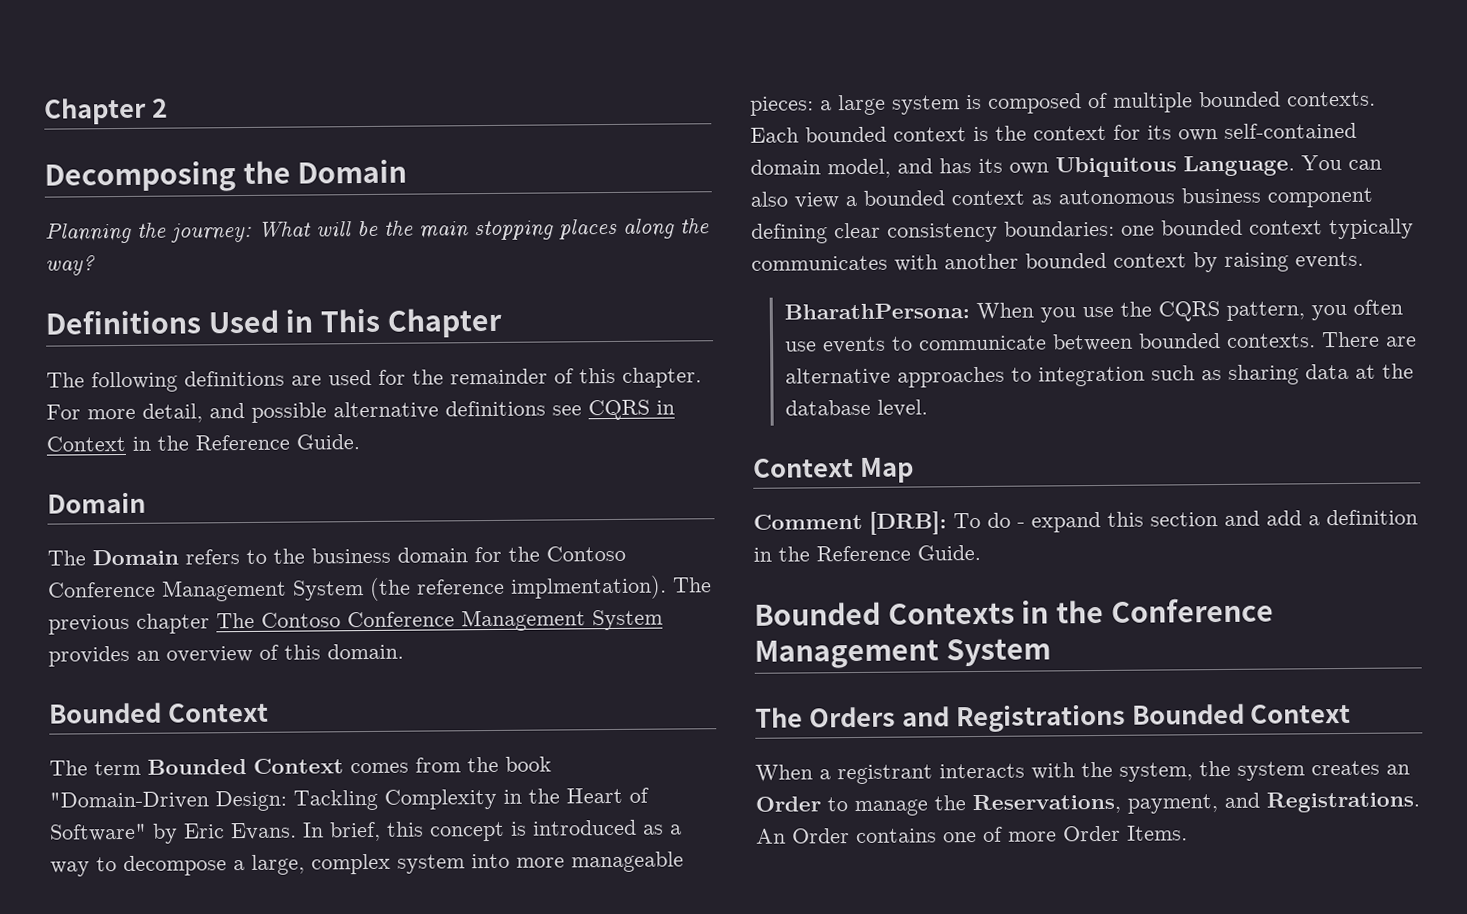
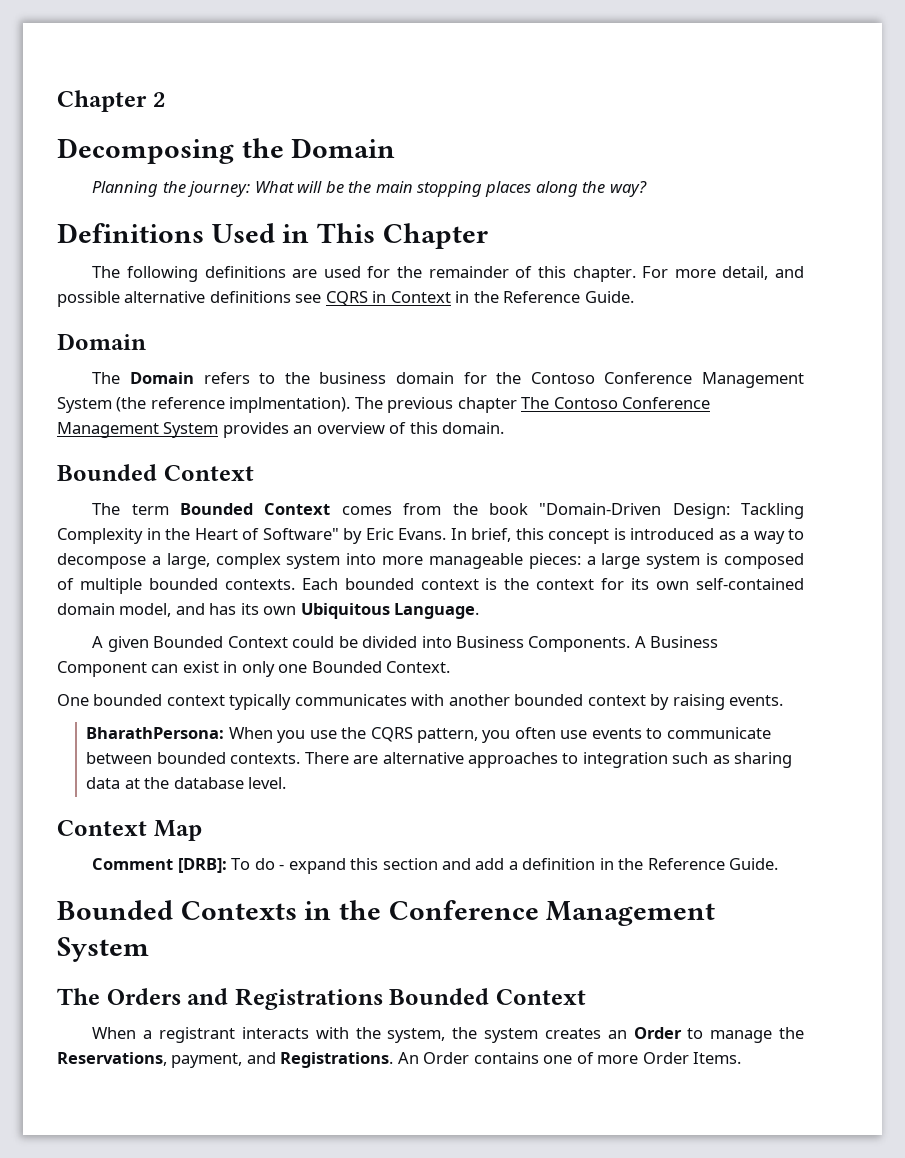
- Each bounded context is the context for its own self-contained domain model, and has its own Ubiquitous Language. You can also view a bounded context as autonomous business component defining clear consistency boundaries: one bounded context typically communicates with another bounded context by raising events.
+ Each bounded context is the context for its own self-contained domain model, and has its own Ubiquitous Language.
+ A given Bounded Context could be divided into Business Components. A Business Component can exist in only one Bounded Context.
+ One bounded context typically communicates with another bounded context by raising events.

